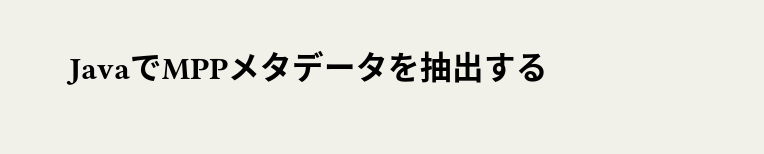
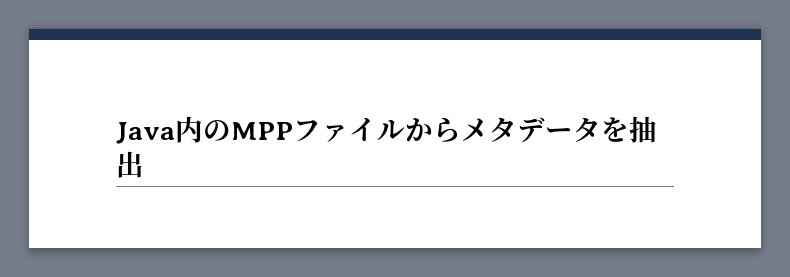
- JavaでMPPメタデータを抽出する
+ Java内のMPPファイルからメタデータを抽出

